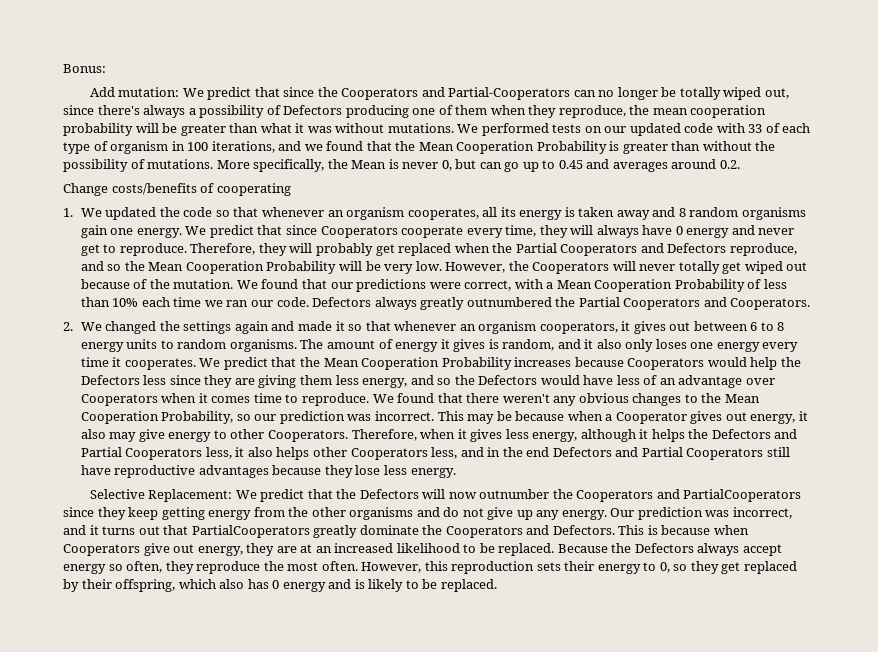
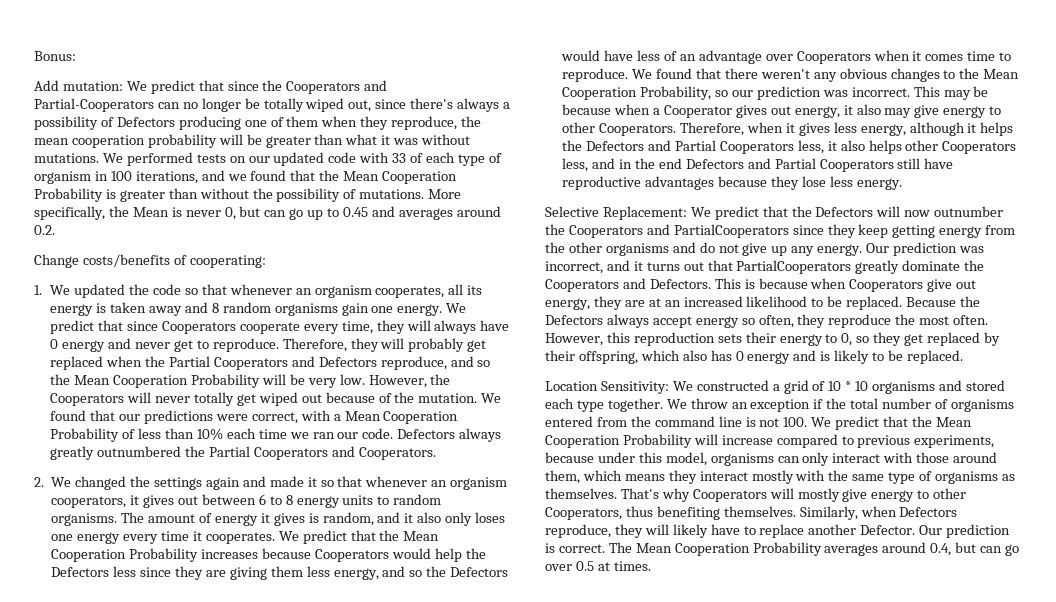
- Change costs/benefits of cooperating
+ Change costs/benefits of cooperating:
+ Location Sensitivity: We constructed a grid of 10 * 10 organisms and stored each type together. We throw an exception if the total number of organisms entered from the command line is not 100. We predict that the Mean Cooperation Probability will increase compared to previous experiments, because under this model, organisms can only interact with those around them, which means they interact mostly with the same type of organisms as themselves. That's why Cooperators will mostly give energy to other Cooperators, thus benefiting themselves. Similarly, when Defectors reproduce, they will likely have to replace another Defector. Our prediction is correct. The Mean Cooperation Probability averages around 0.4, but can go over 0.5 at times.

